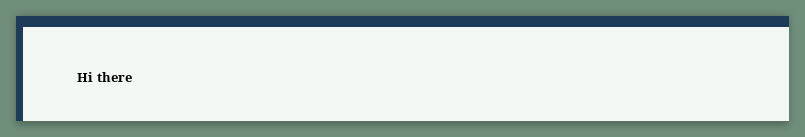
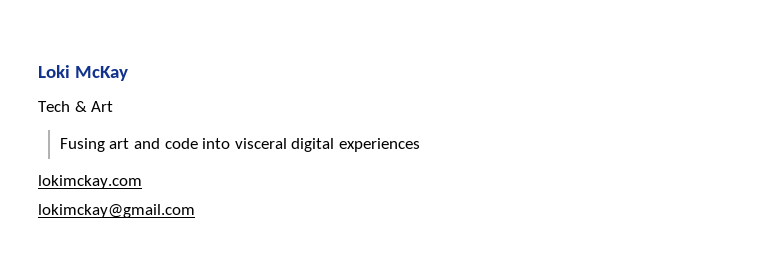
- Hi there
+ Loki McKay
+ Tech & Art
+ Fusing art and code into visceral digital experiences
+ lokimckay.com
+ lokimckay@gmail.com

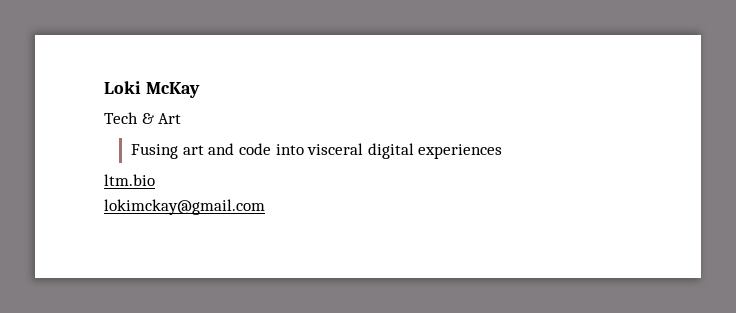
- lokimckay.com
+ ltm.bio

